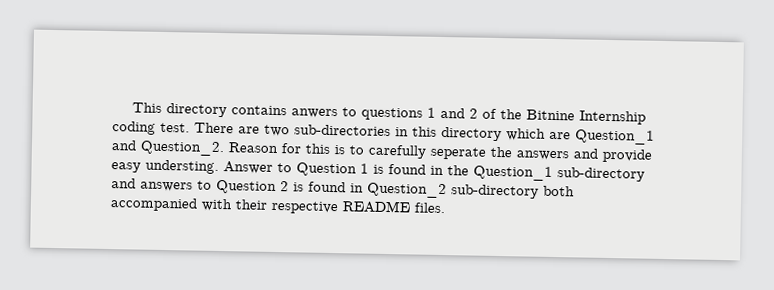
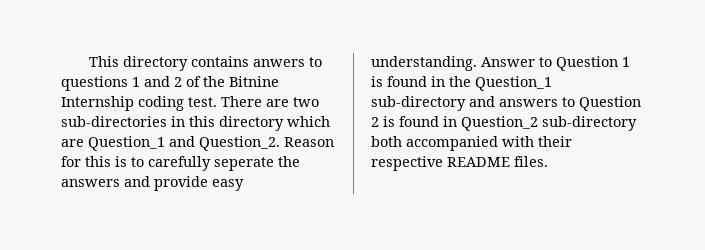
- Reason for this is to carefully seperate the answers and provide easy understing.
+ Reason for this is to carefully seperate the answers and provide easy understanding.

